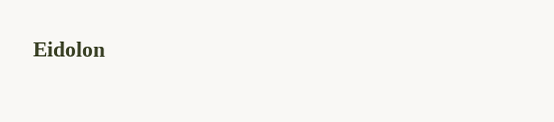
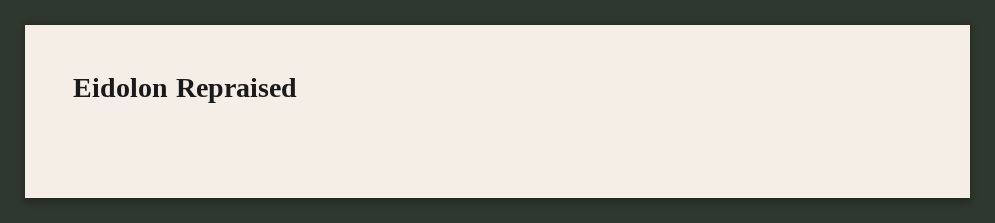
- Eidolon
+ Eidolon Repraised

